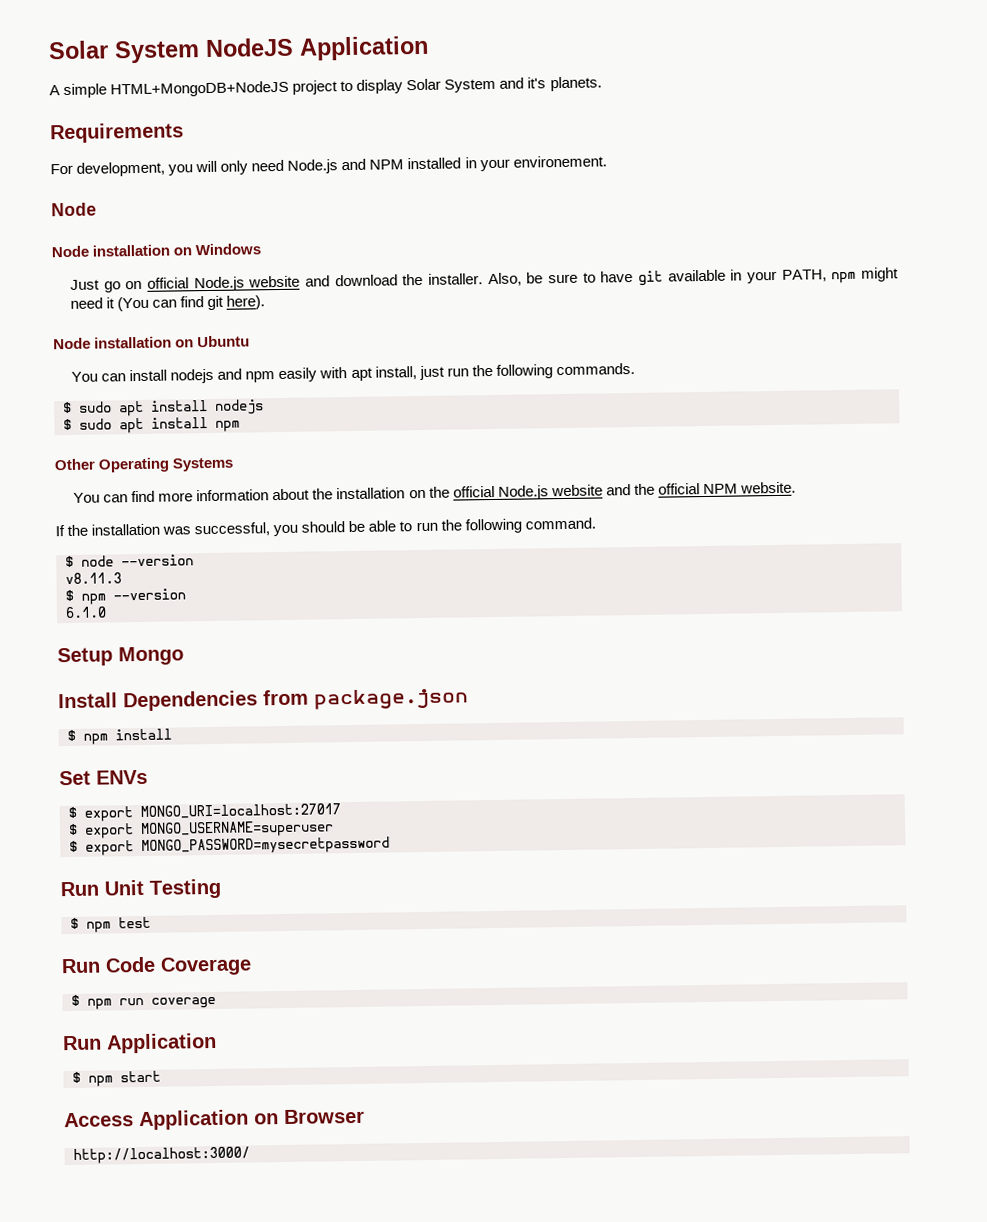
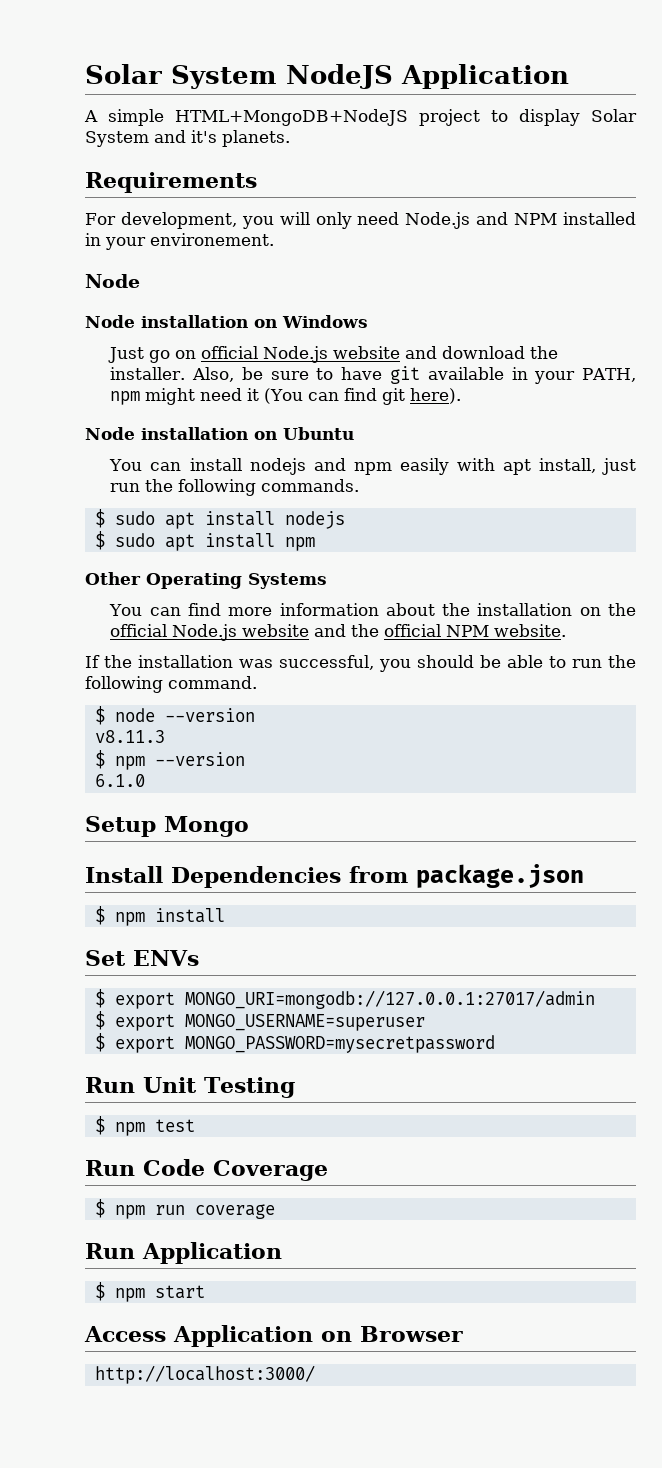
- $ export MONGO_URI=localhost:27017
+ $ export MONGO_URI=mongodb://127.0.0.1:27017/admin

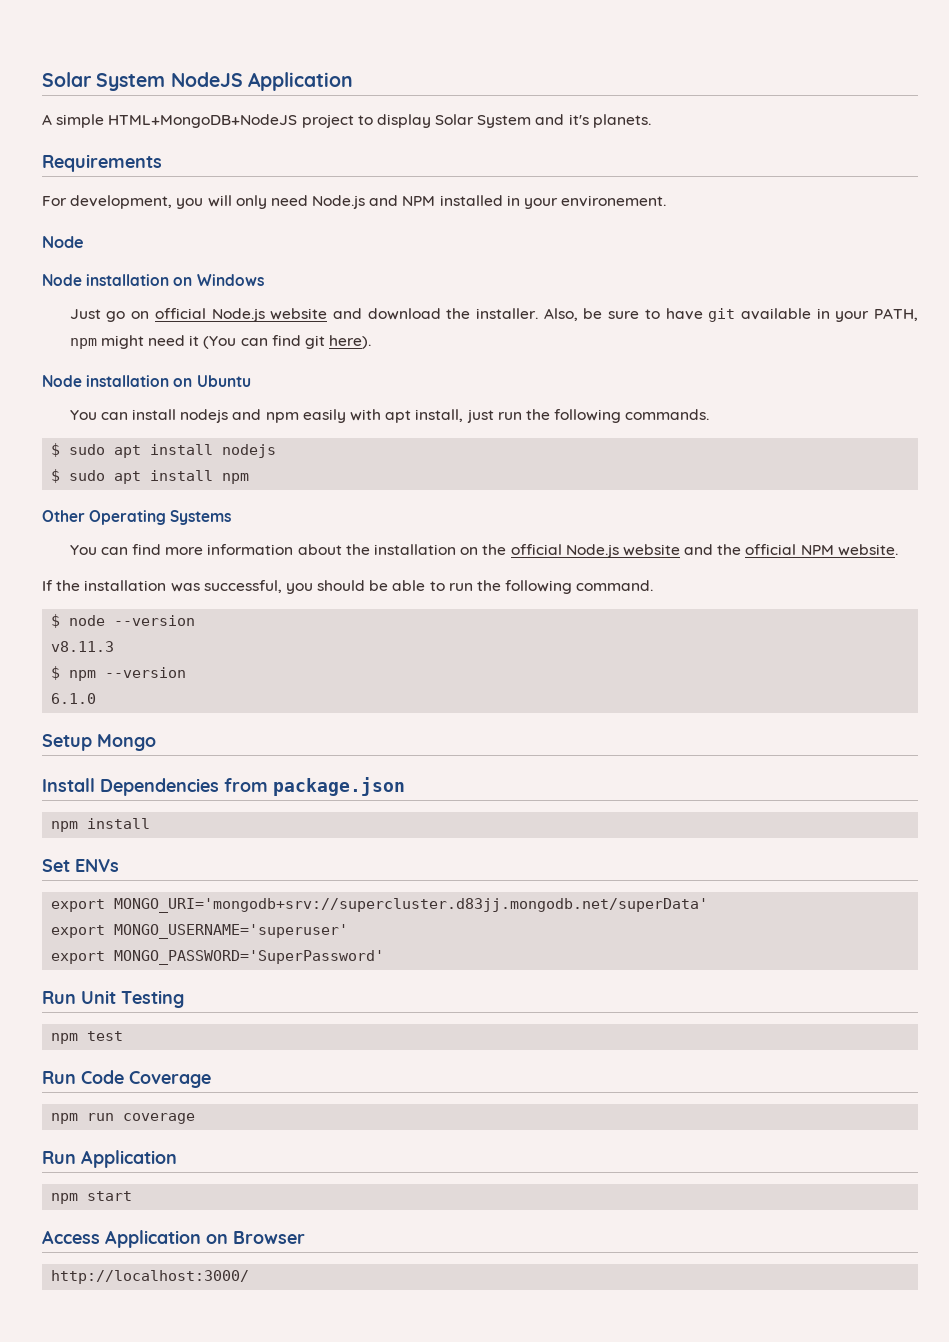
- $ npm install
+ npm install
- $ export MONGO_URI=mongodb://127.0.0.1:27017/admin
- $ export MONGO_USERNAME=superuser
- $ export MONGO_PASSWORD=mysecretpassword
+ export MONGO_URI='mongodb+srv://supercluster.d83jj.mongodb.net/superData'
+ export MONGO_USERNAME='superuser'
+ export MONGO_PASSWORD='SuperPassword'
- $ npm test
+ npm test
- $ npm run coverage
+ npm run coverage
- $ npm start
+ npm start

